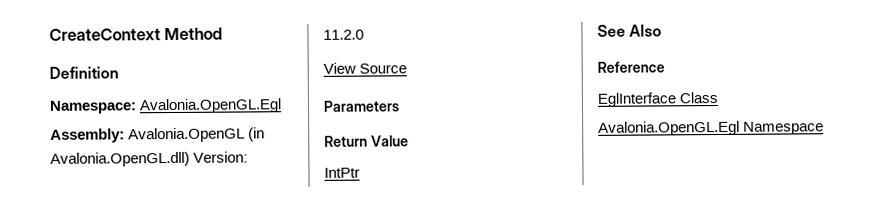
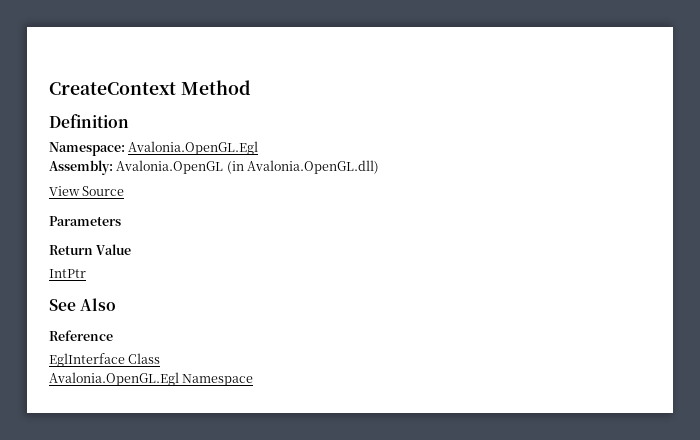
- Assembly: Avalonia.OpenGL (in Avalonia.OpenGL.dll) Version: 11.2.0
+ Assembly: Avalonia.OpenGL (in Avalonia.OpenGL.dll)

